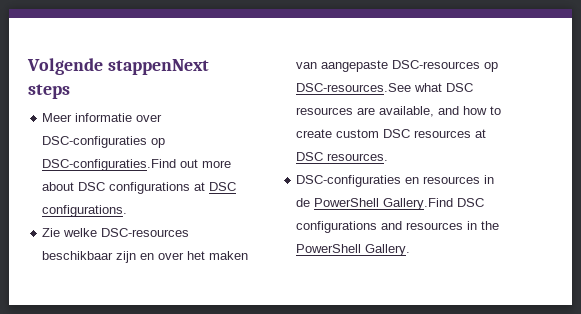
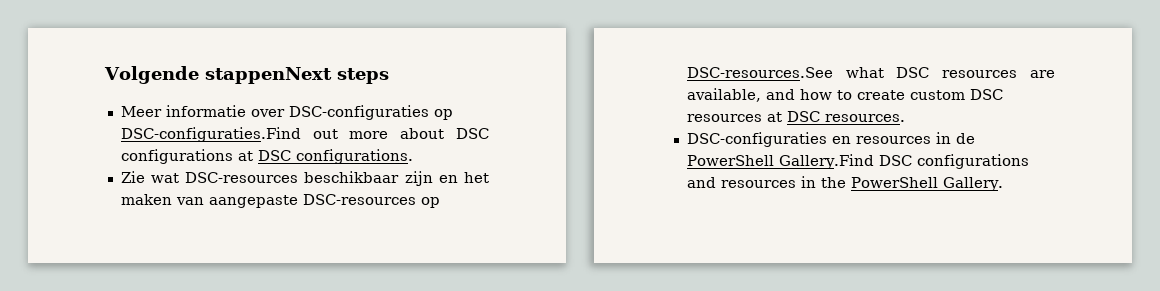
- Zie welke DSC-resources beschikbaar zijn en over het maken van aangepaste DSC-resources op DSC-resources.See what DSC resources are available, and how to create custom DSC resources at DSC resources.
+ Zie wat DSC-resources beschikbaar zijn en het maken van aangepaste DSC-resources op DSC-resources.See what DSC resources are available, and how to create custom DSC resources at DSC resources.

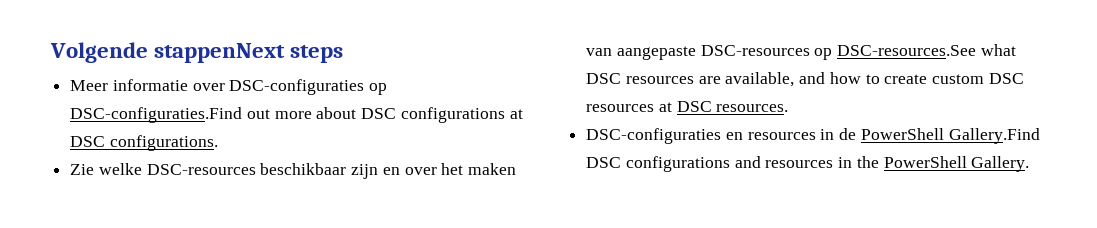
- Zie wat DSC-resources beschikbaar zijn en het maken van aangepaste DSC-resources op DSC-resources.See what DSC resources are available, and how to create custom DSC resources at DSC resources.
+ Zie welke DSC-resources beschikbaar zijn en over het maken van aangepaste DSC-resources op DSC-resources.See what DSC resources are available, and how to create custom DSC resources at DSC resources.

